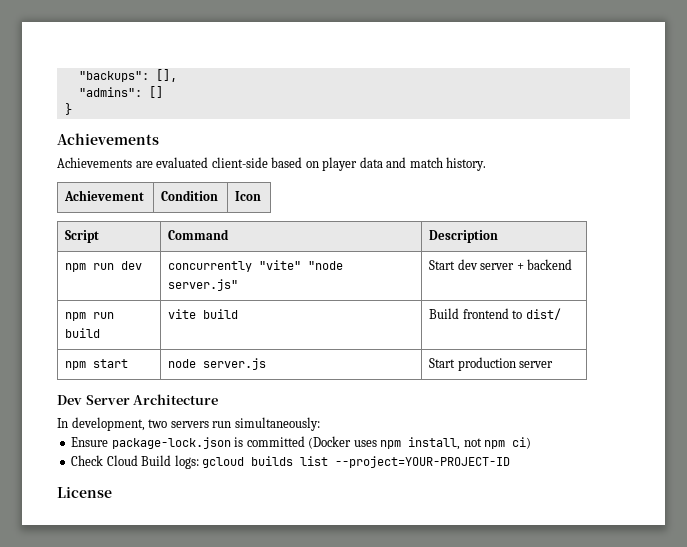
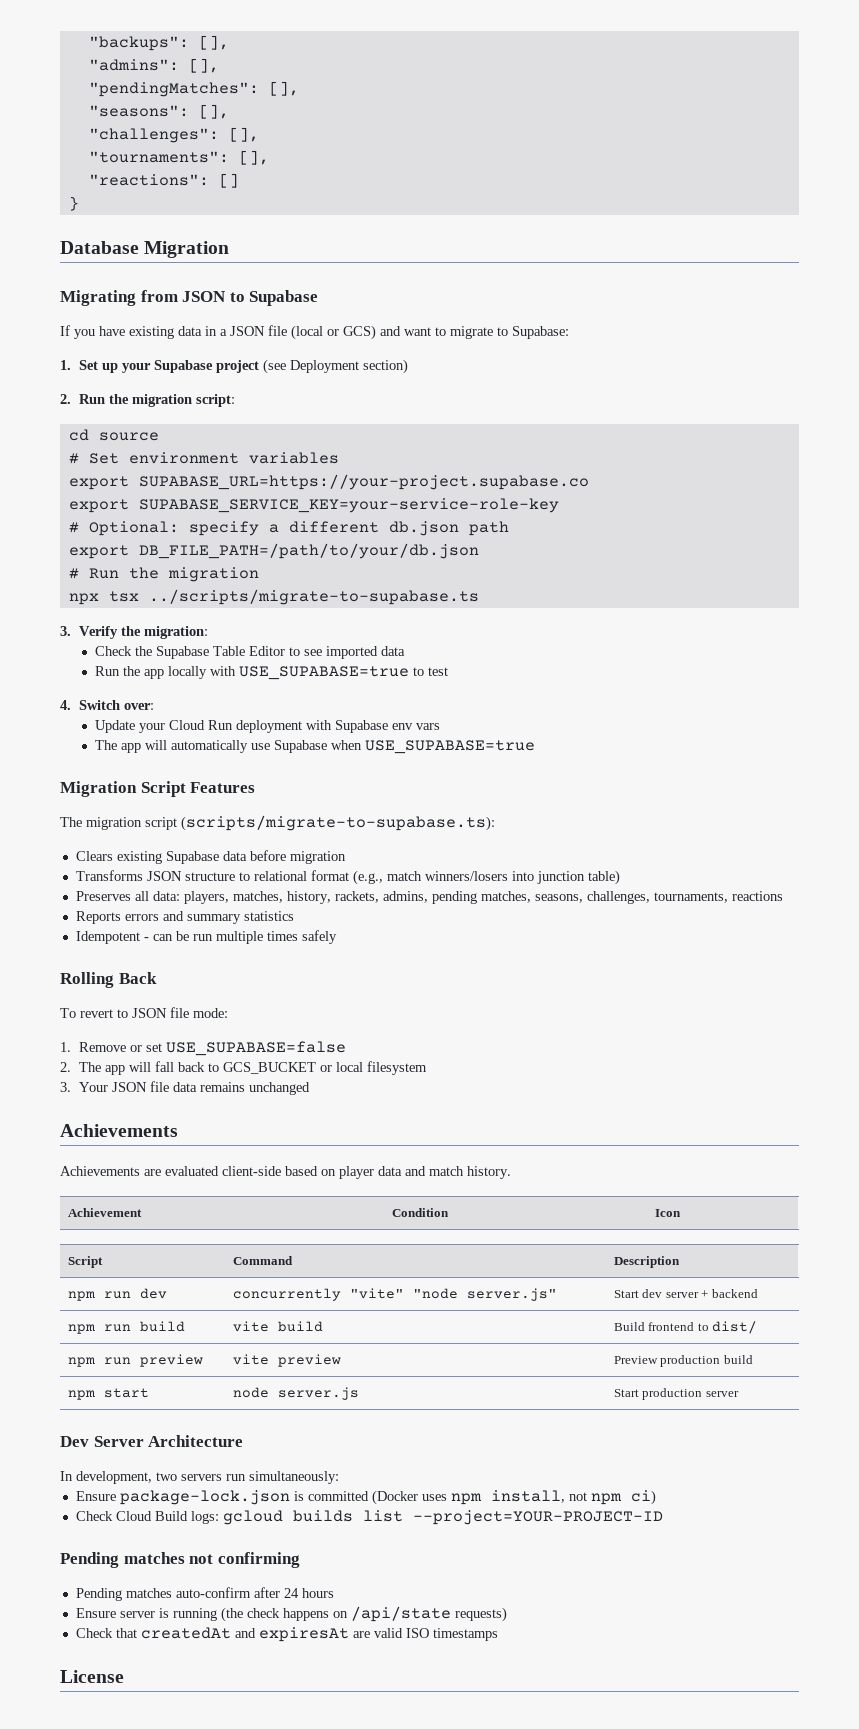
- "admins": []
+ "admins": [],
+ "pendingMatches": [],
+ "seasons": [],
+ "challenges": [],
+ "tournaments": [],
+ "reactions": []
  }
+ Database Migration
+ Migrating from JSON to Supabase
+ If you have existing data in a JSON file (local or GCS) and want to migrate to Supabase:
+ 1. Set up your Supabase project (see Deployment section)
+ 2. Run the migration script:
+ cd source
+ # Set environment variables
+ export SUPABASE_URL=https://your-project.supabase.co
+ export SUPABASE_SERVICE_KEY=your-service-role-key
+ # Optional: specify a different db.json path
+ export DB_FILE_PATH=/path/to/your/db.json
+ # Run the migration
+ npx tsx ../scripts/migrate-to-supabase.ts
+ 3. Verify the migration:
+ Check the Supabase Table Editor to see imported data
+ Run the app locally with USE_SUPABASE=true to test
+ 4. Switch over:
+ Update your Cloud Run deployment with Supabase env vars
+ The app will automatically use Supabase when USE_SUPABASE=true
+ Migration Script Features
+ The migration script (scripts/migrate-to-supabase.ts):
+ Clears existing Supabase data before migration
+ Transforms JSON structure to relational format (e.g., match winners/losers into junction table)
+ Preserves all data: players, matches, history, rackets, admins, pending matches, seasons, challenges, tournaments, reactions
+ Reports errors and summary statistics
+ Idempotent - can be run multiple times safely
+ Rolling Back
+ To revert to JSON file mode:
+ 1. Remove or set USE_SUPABASE=false
+ 2. The app will fall back to GCS_BUCKET or local filesystem
+ 3. Your JSON file data remains unchanged
+ npm run preview | vite preview | Preview production build
+ Pending matches not confirming
+ Pending matches auto-confirm after 24 hours
+ Ensure server is running (the check happens on /api/state requests)
+ Check that createdAt and expiresAt are valid ISO timestamps

